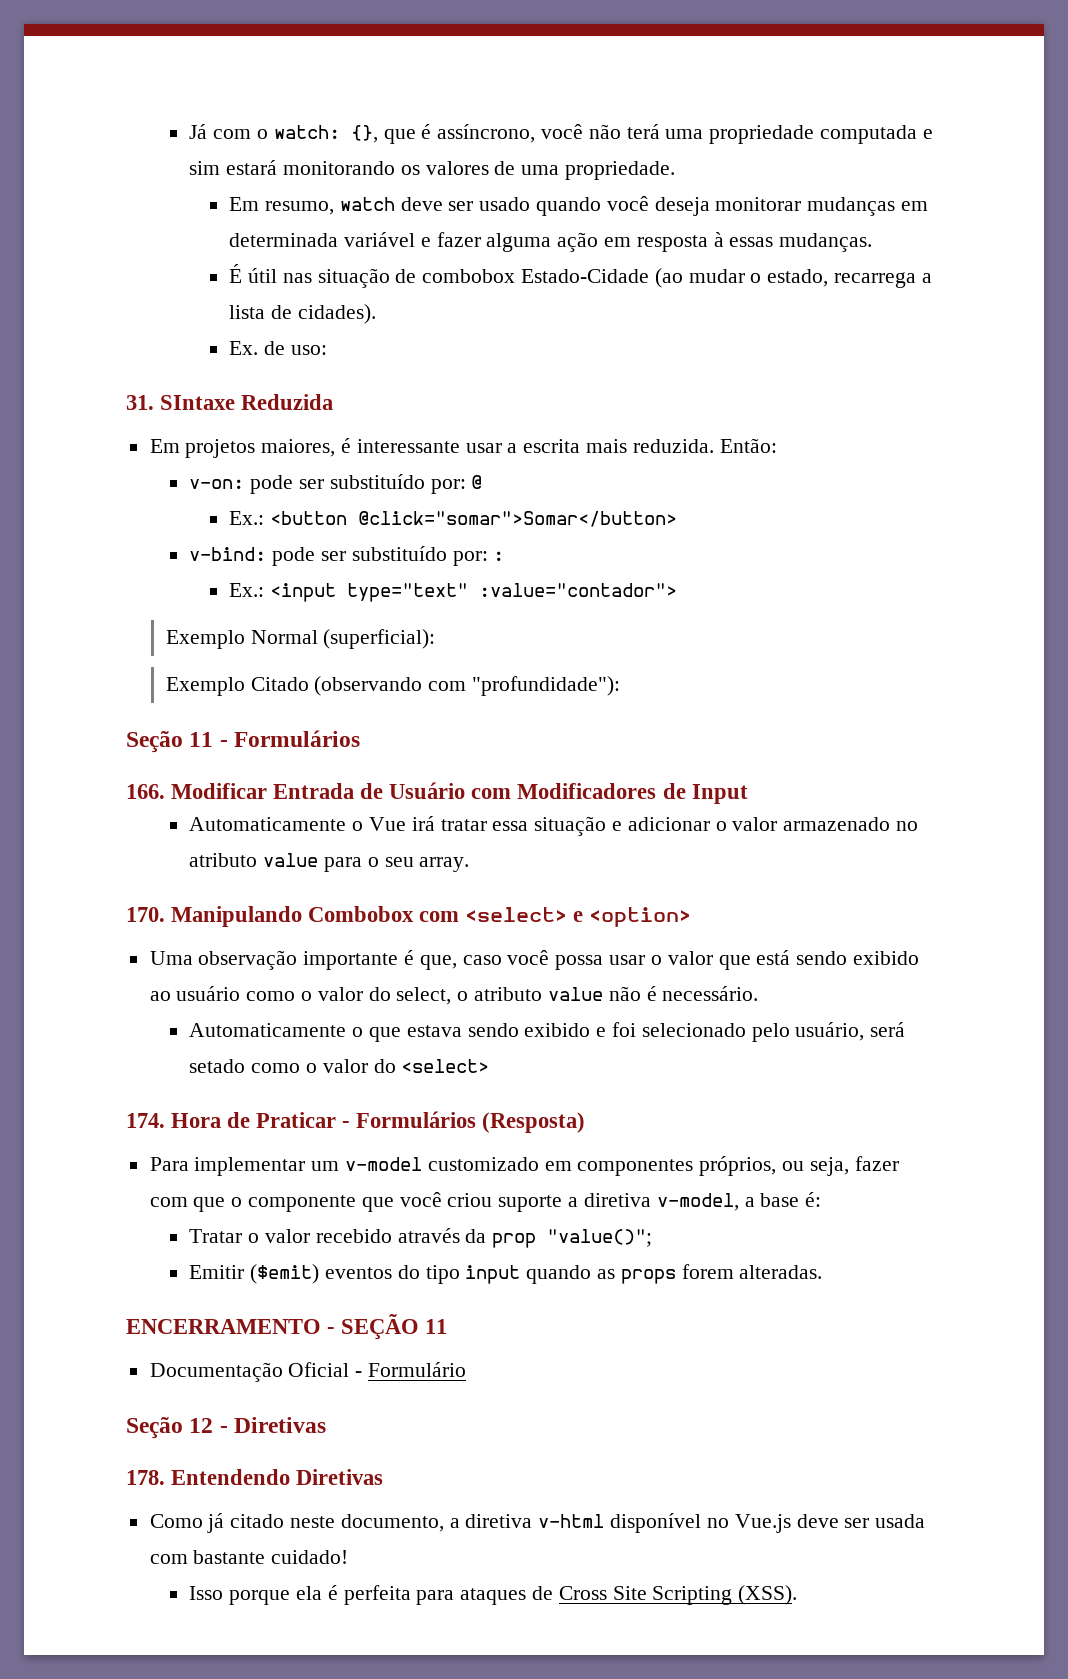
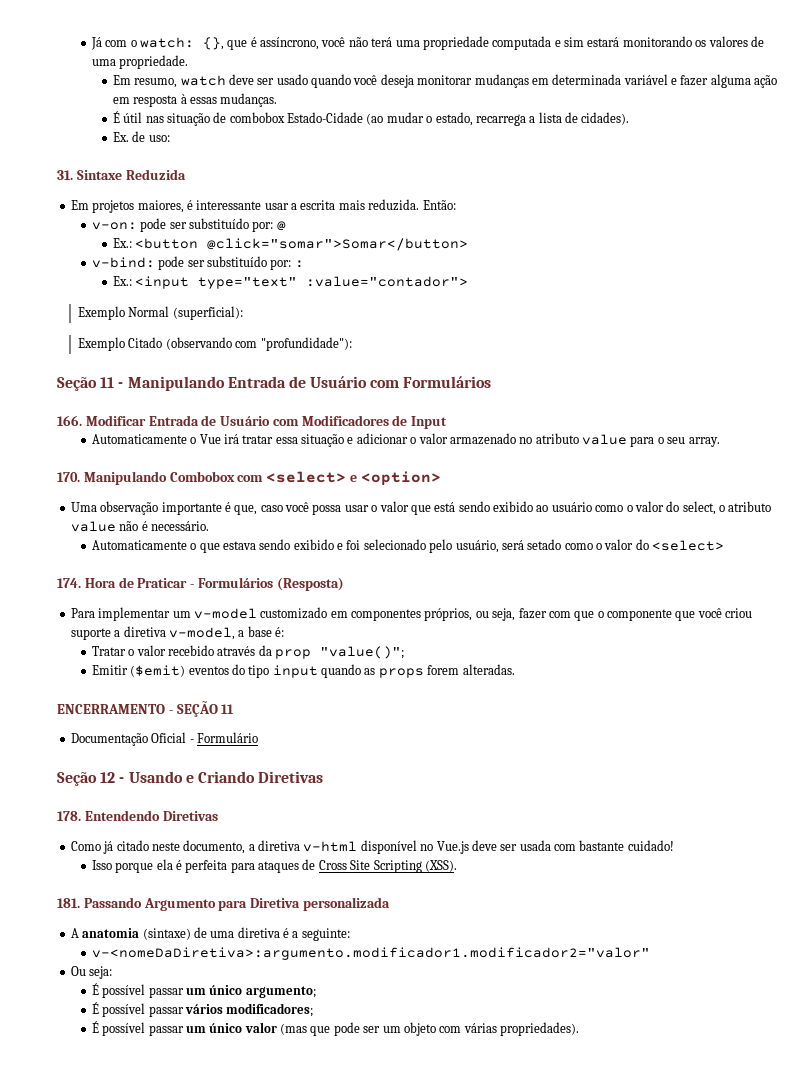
- 31. SIntaxe Reduzida
+ 31. Sintaxe Reduzida
- Seção 11 - Formulários
+ Seção 11 - Manipulando Entrada de Usuário com Formulários
- Seção 12 - Diretivas
+ Seção 12 - Usando e Criando Diretivas
+ 181. Passando Argumento para Diretiva personalizada
+ A anatomia (sintaxe) de uma diretiva é a seguinte:
+ v-<nomeDaDiretiva>:argumento.modificador1.modificador2="valor"
+ Ou seja:
+ É possível passar um único argumento;
+ É possível passar vários modificadores;
+ É possível passar um único valor (mas que pode ser um objeto com várias propriedades).

